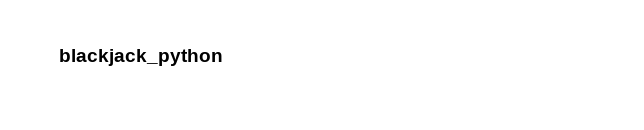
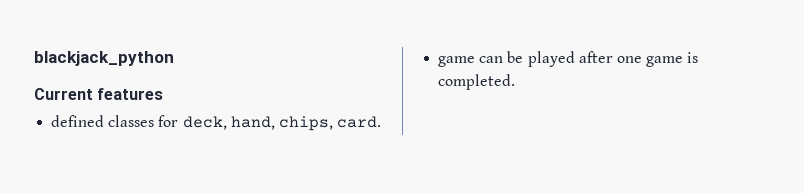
+ Current features
+ defined classes for deck, hand, chips, card.
+ game can be played after one game is completed.

